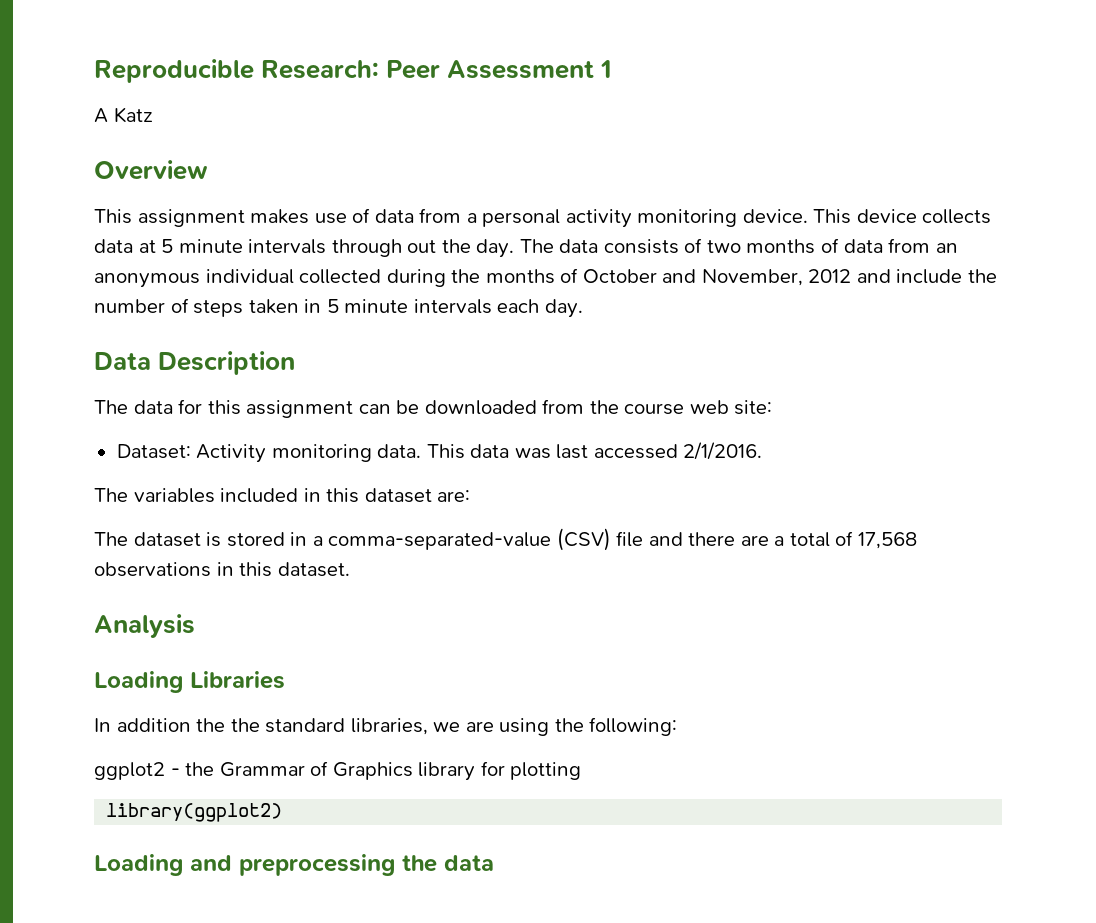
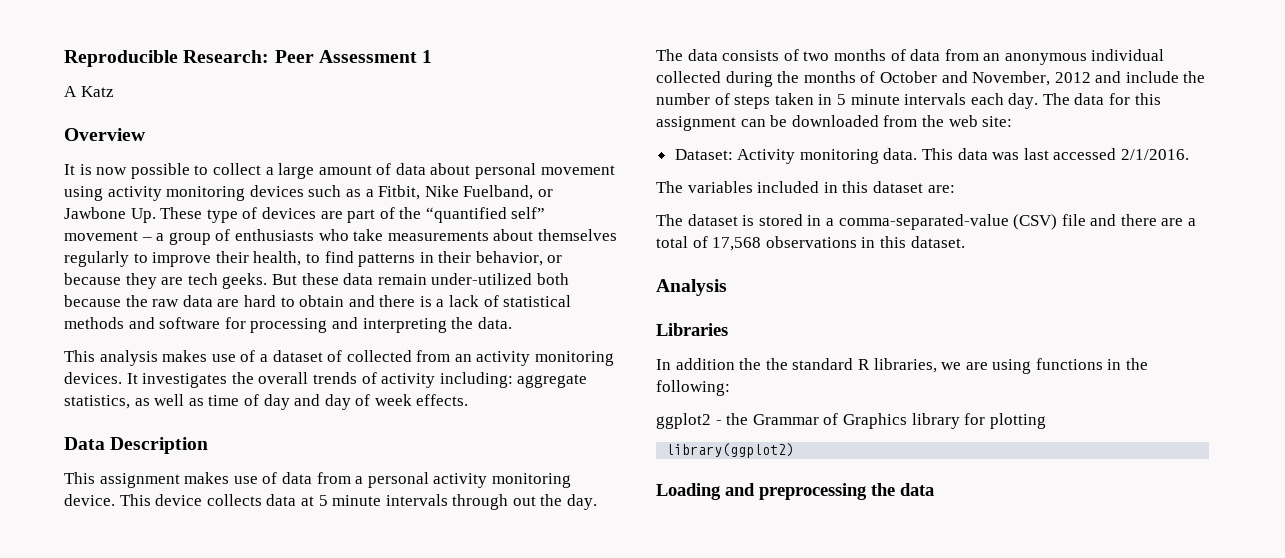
+ It is now possible to collect a large amount of data about personal movement using activity monitoring devices such as a Fitbit, Nike Fuelband, or Jawbone Up. These type of devices are part of the “quantified self” movement – a group of enthusiasts who take measurements about themselves regularly to improve their health, to find patterns in their behavior, or because they are tech geeks. But these data remain under-utilized both because the raw data are hard to obtain and there is a lack of statistical methods and software for processing and interpreting the data.
+ This analysis makes use of a dataset of collected from an activity monitoring devices. It investigates the overall trends of activity including: aggregate statistics, as well as time of day and day of week effects.
+ Data Description
- The data consists of two months of data from an anonymous individual collected during the months of October and November, 2012 and include the number of steps taken in 5 minute intervals each day.
- Data Description
- The data for this assignment can be downloaded from the course web site:
+ The data consists of two months of data from an anonymous individual collected during the months of October and November, 2012 and include the number of steps taken in 5 minute intervals each day. The data for this assignment can be downloaded from the web site:
- Loading Libraries
+ Libraries
- In addition the the standard libraries, we are using the following:
+ In addition the the standard R libraries, we are using functions in the following:

